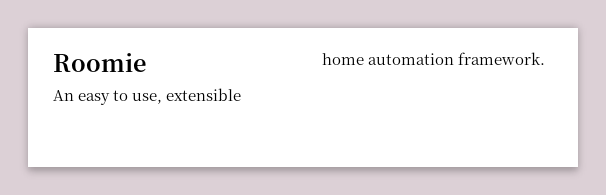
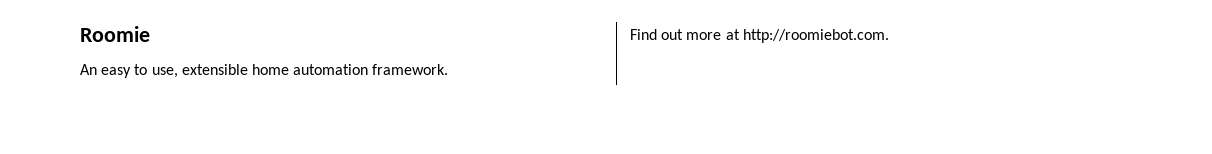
+ Find out more at http://roomiebot.com.

